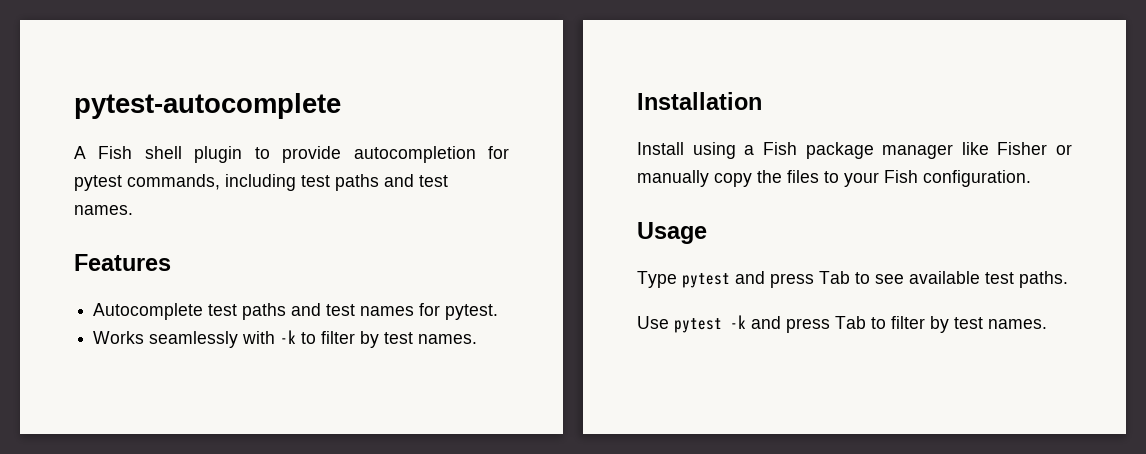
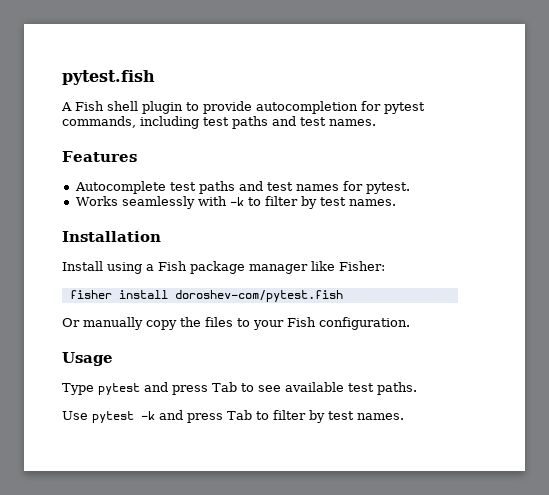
- pytest-autocomplete
+ pytest.fish
- Install using a Fish package manager like Fisher or manually copy the files to your Fish configuration.
+ Install using a Fish package manager like Fisher:
+ fisher install doroshev-com/pytest.fish
+ Or manually copy the files to your Fish configuration.

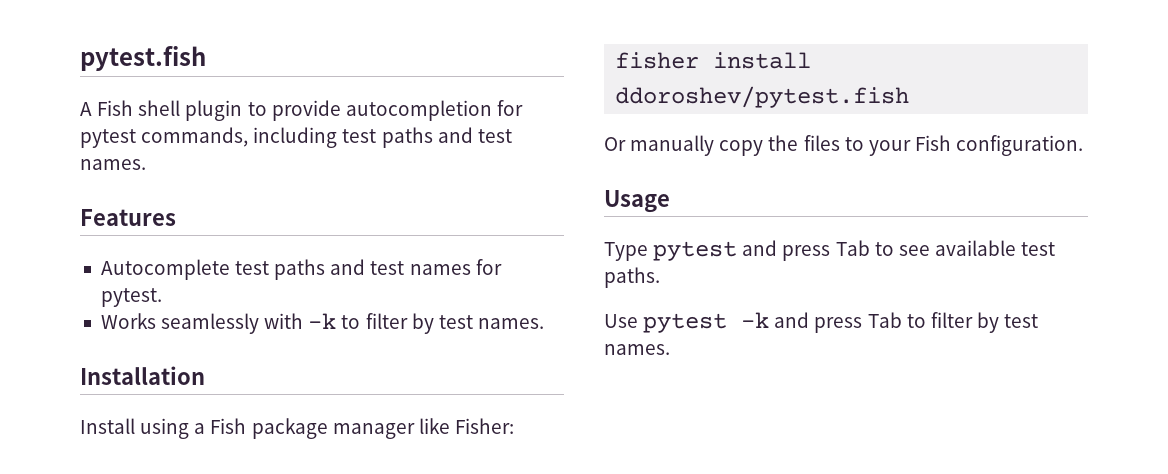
- fisher install doroshev-com/pytest.fish
+ fisher install ddoroshev/pytest.fish

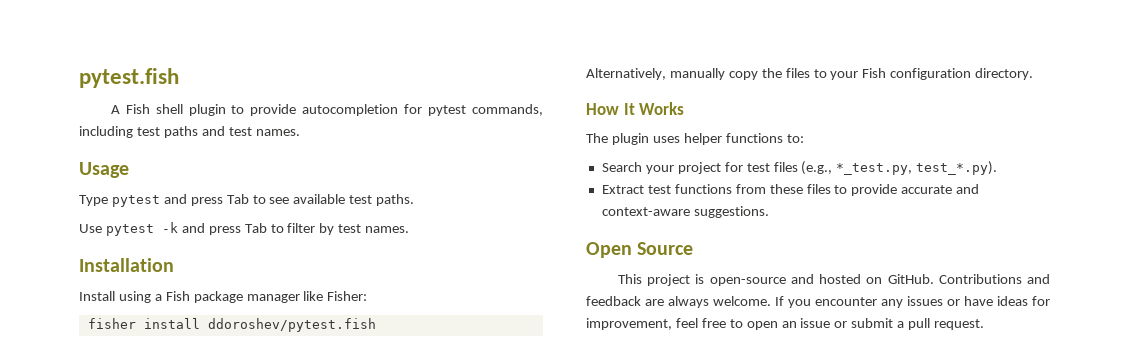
- Features
- Autocomplete test paths and test names for pytest.
- Works seamlessly with -k to filter by test names.
- Installation
- Install using a Fish package manager like Fisher:
- fisher install ddoroshev/pytest.fish
- Or manually copy the files to your Fish configuration.
+ Installation
+ Install using a Fish package manager like Fisher:
+ fisher install ddoroshev/pytest.fish
+ Alternatively, manually copy the files to your Fish configuration directory.
+ How It Works
+ The plugin uses helper functions to:
+ Search your project for test files (e.g., *_test.py, test_*.py).
+ Extract test functions from these files to provide accurate and context-aware suggestions.
+ Open Source
+ This project is open-source and hosted on GitHub. Contributions and feedback are always welcome. If you encounter any issues or have ideas for improvement, feel free to open an issue or submit a pull request.

